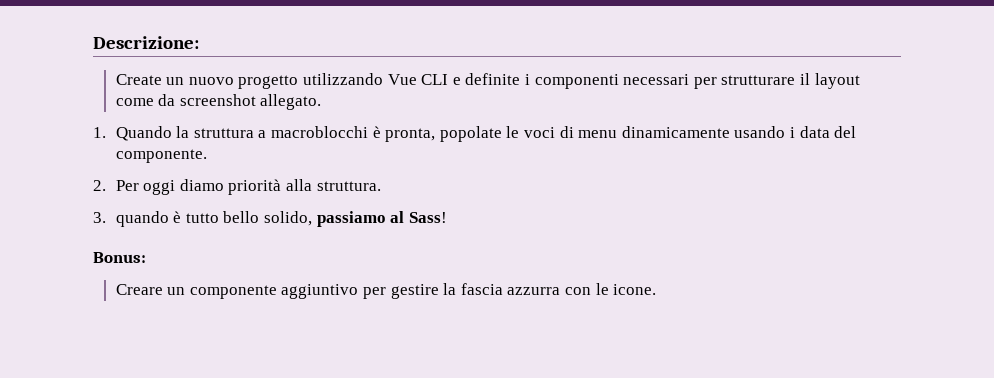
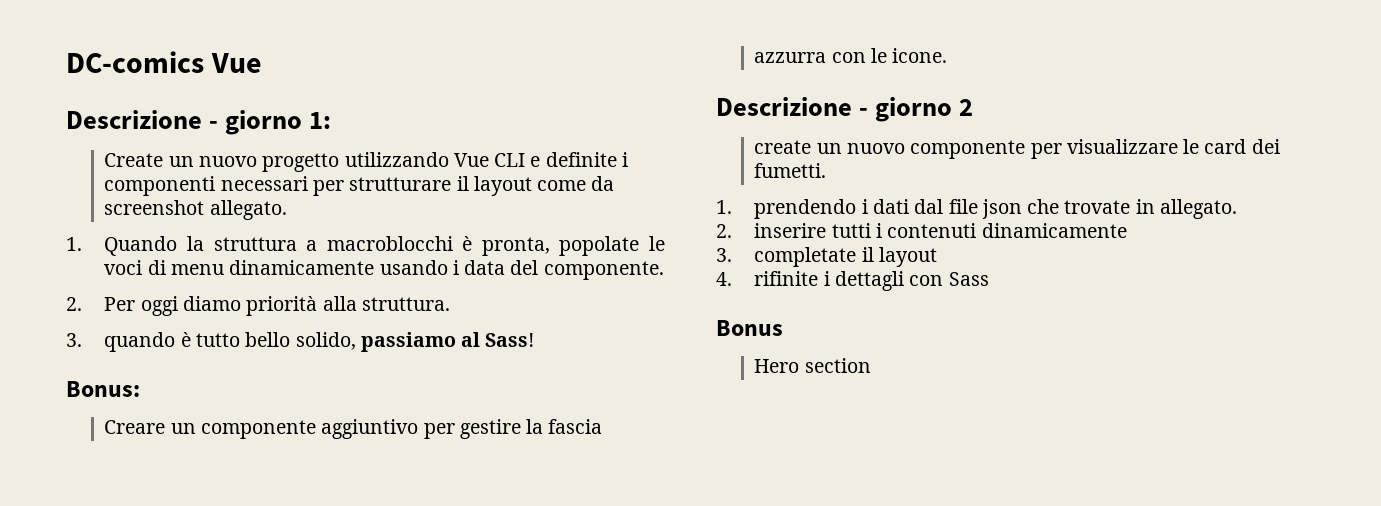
- Descrizione:
+ DC-comics Vue
+ Descrizione - giorno 1:
+ Descrizione - giorno 2
+ create un nuovo componente per visualizzare le card dei fumetti.
+ 1. prendendo i dati dal file json che trovate in allegato.
+ 2. inserire tutti i contenuti dinamicamente
+ 3. completate il layout
+ 4. rifinite i dettagli con Sass
+ Bonus
+ Hero section

